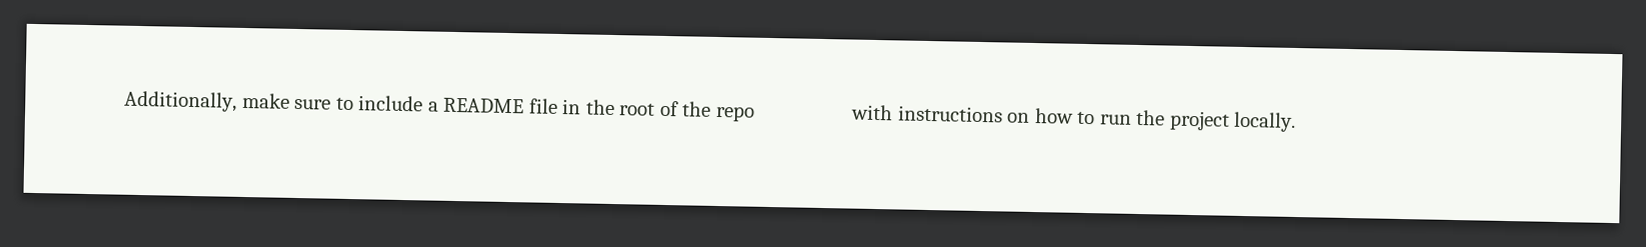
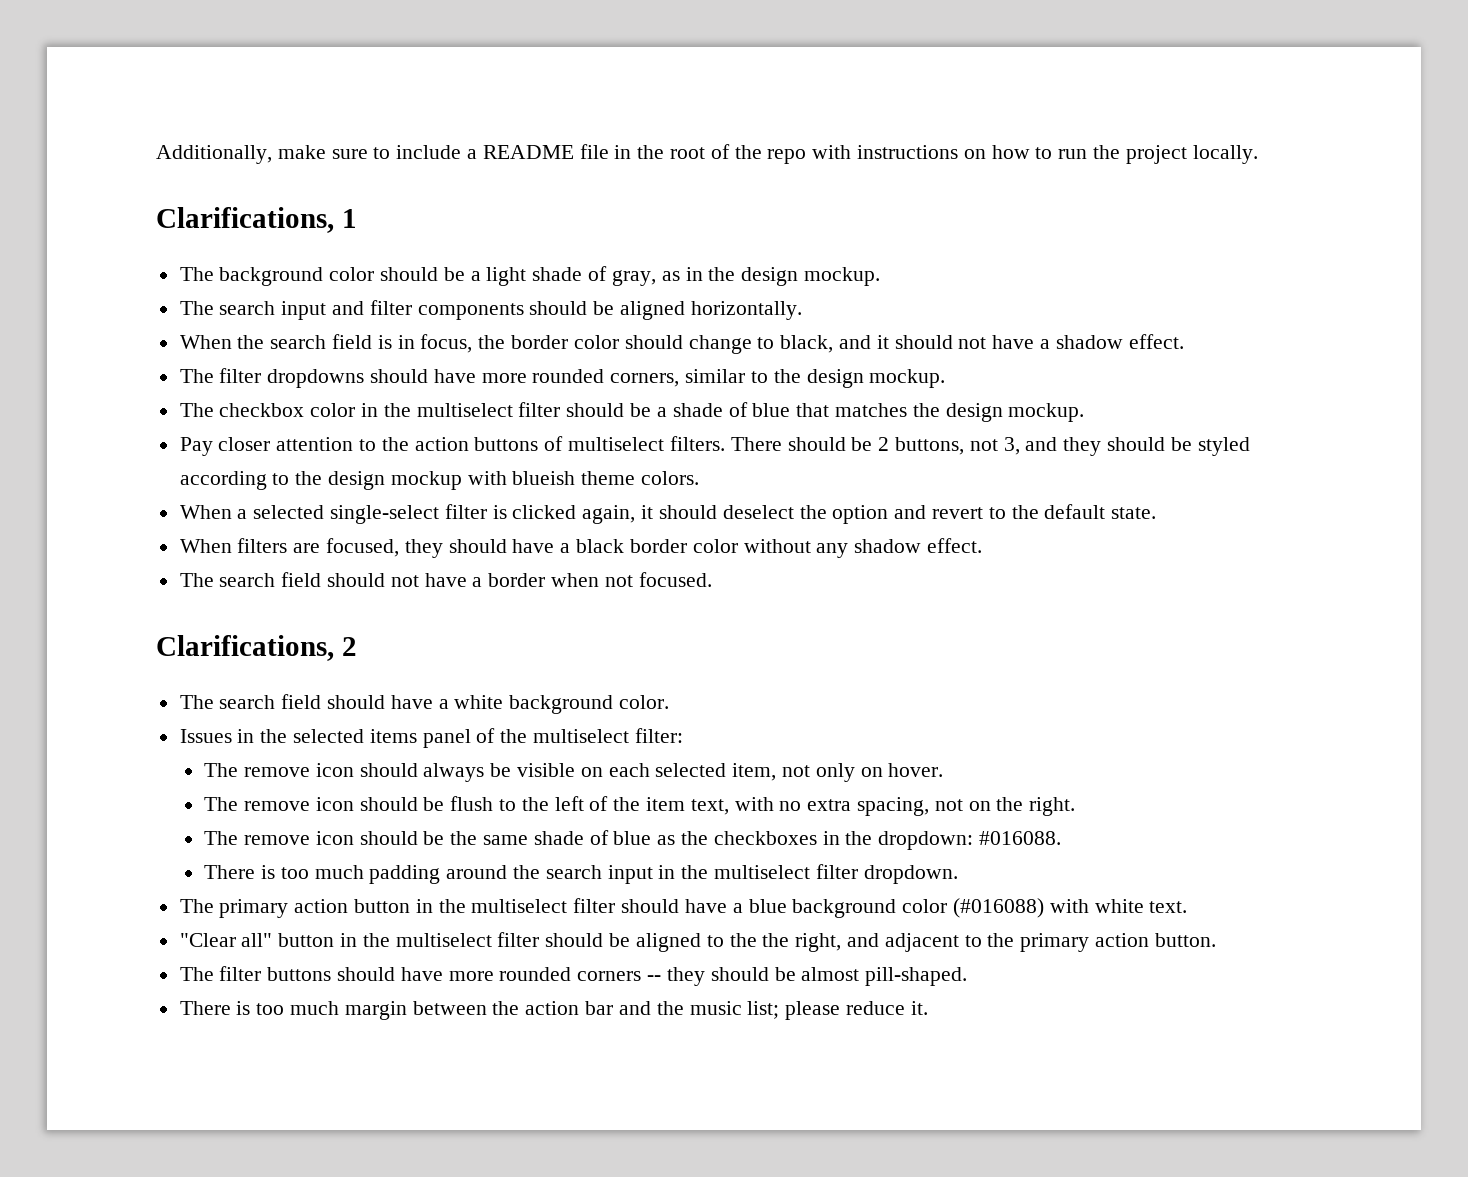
+ Clarifications, 1
+ The background color should be a light shade of gray, as in the design mockup.
+ The search input and filter components should be aligned horizontally.
+ When the search field is in focus, the border color should change to black, and it should not have a shadow effect.
+ The filter dropdowns should have more rounded corners, similar to the design mockup.
+ The checkbox color in the multiselect filter should be a shade of blue that matches the design mockup.
+ Pay closer attention to the action buttons of multiselect filters. There should be 2 buttons, not 3, and they should be styled according to the design mockup with blueish theme colors.
+ When a selected single-select filter is clicked again, it should deselect the option and revert to the default state.
+ When filters are focused, they should have a black border color without any shadow effect.
+ The search field should not have a border when not focused.
+ Clarifications, 2
+ The search field should have a white background color.
+ Issues in the selected items panel of the multiselect filter:
+ The remove icon should always be visible on each selected item, not only on hover.
+ The remove icon should be flush to the left of the item text, with no extra spacing, not on the right.
+ The remove icon should be the same shade of blue as the checkboxes in the dropdown: #016088.
+ There is too much padding around the search input in the multiselect filter dropdown.
+ The primary action button in the multiselect filter should have a blue background color (#016088) with white text.
+ "Clear all" button in the multiselect filter should be aligned to the the right, and adjacent to the primary action button.
+ The filter buttons should have more rounded corners -- they should be almost pill-shaped.
+ There is too much margin between the action bar and the music list; please reduce it.

